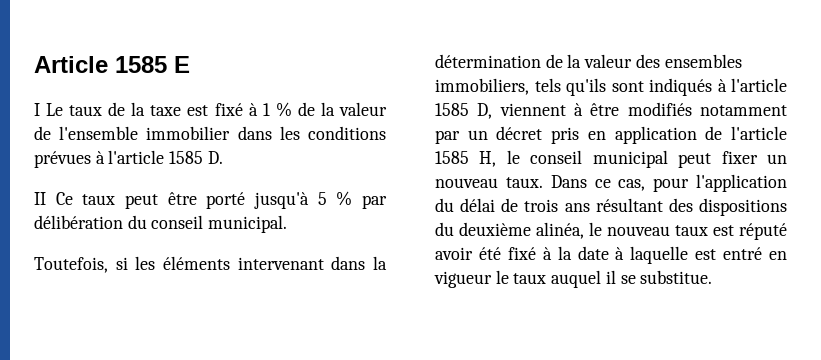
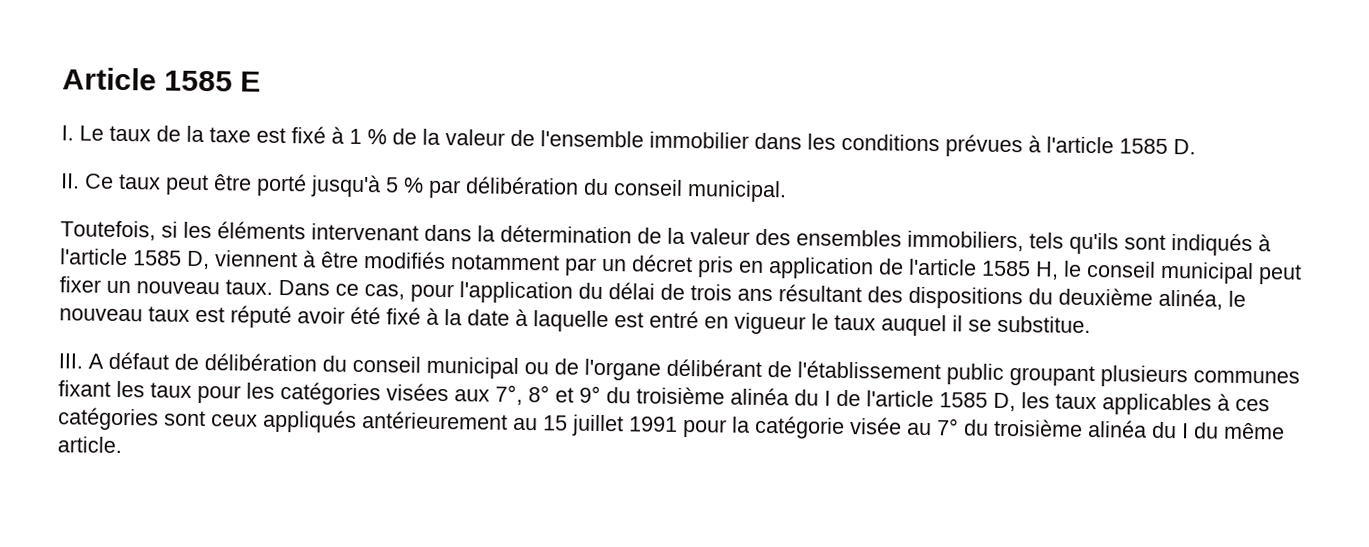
- I Le taux de la taxe est fixé à 1 % de la valeur de l'ensemble immobilier dans les conditions prévues à l'article 1585 D.
+ I. Le taux de la taxe est fixé à 1 % de la valeur de l'ensemble immobilier dans les conditions prévues à l'article 1585 D.
- II Ce taux peut être porté jusqu'à 5 % par délibération du conseil municipal.
+ II. Ce taux peut être porté jusqu'à 5 % par délibération du conseil municipal.
+ III. A défaut de délibération du conseil municipal ou de l'organe délibérant de l'établissement public groupant plusieurs communes fixant les taux pour les catégories visées aux 7°, 8° et 9° du troisième alinéa du I de l'article 1585 D, les taux applicables à ces catégories sont ceux appliqués antérieurement au 15 juillet 1991 pour la catégorie visée au 7° du troisième alinéa du I du même article.

